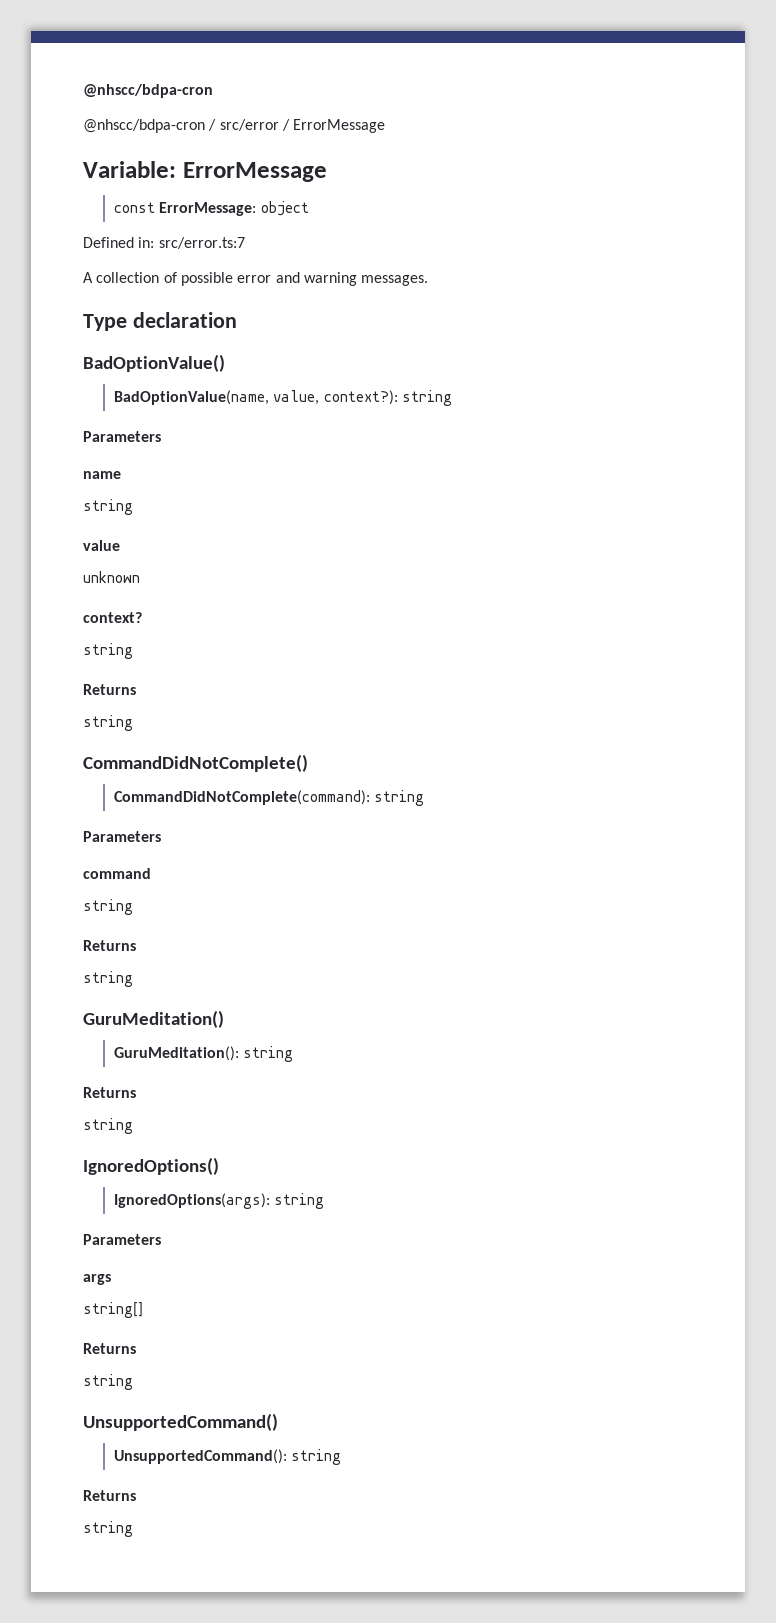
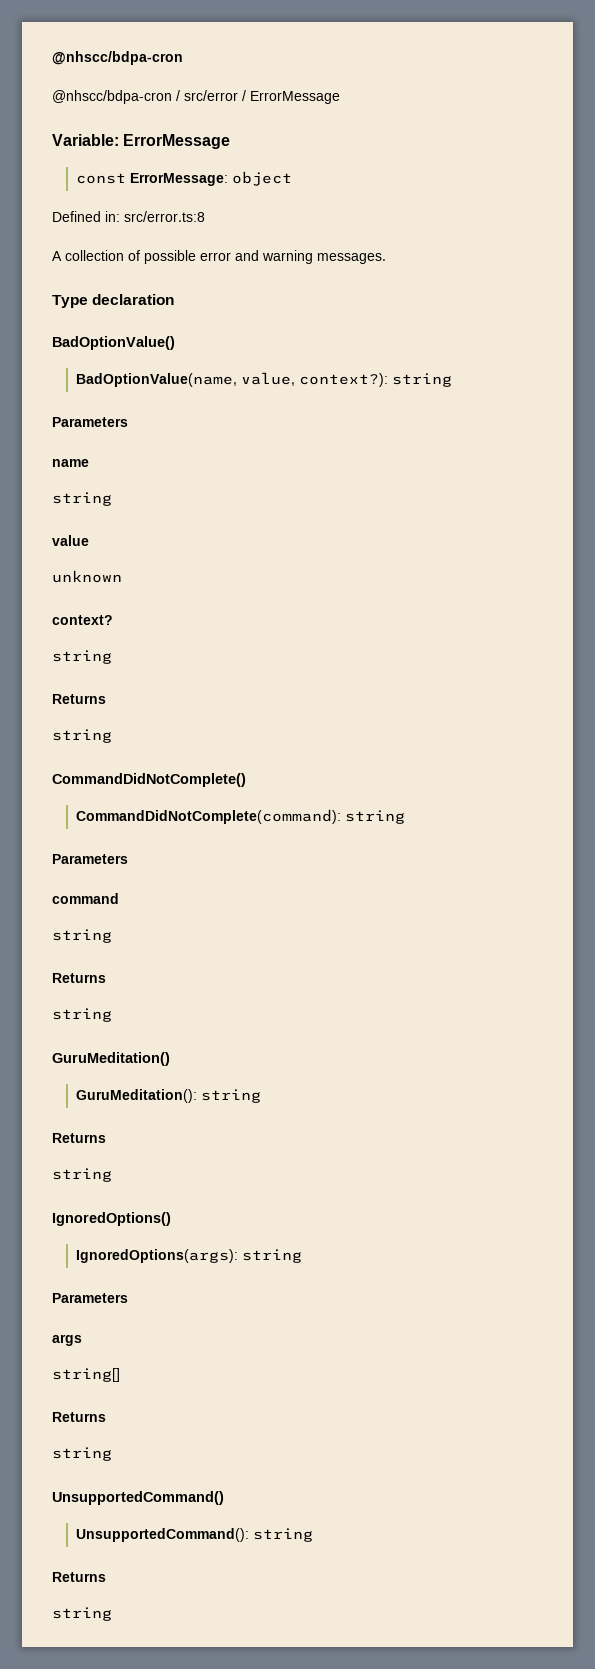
- Defined in: src/error.ts:7
+ Defined in: src/error.ts:8

